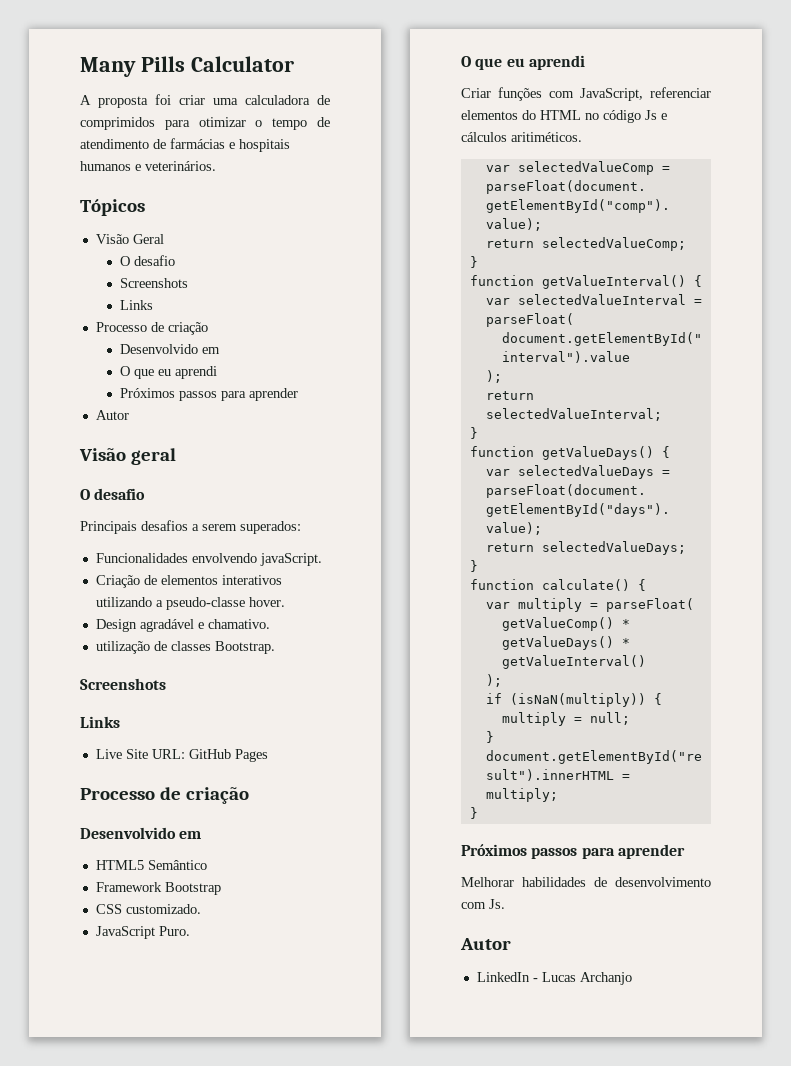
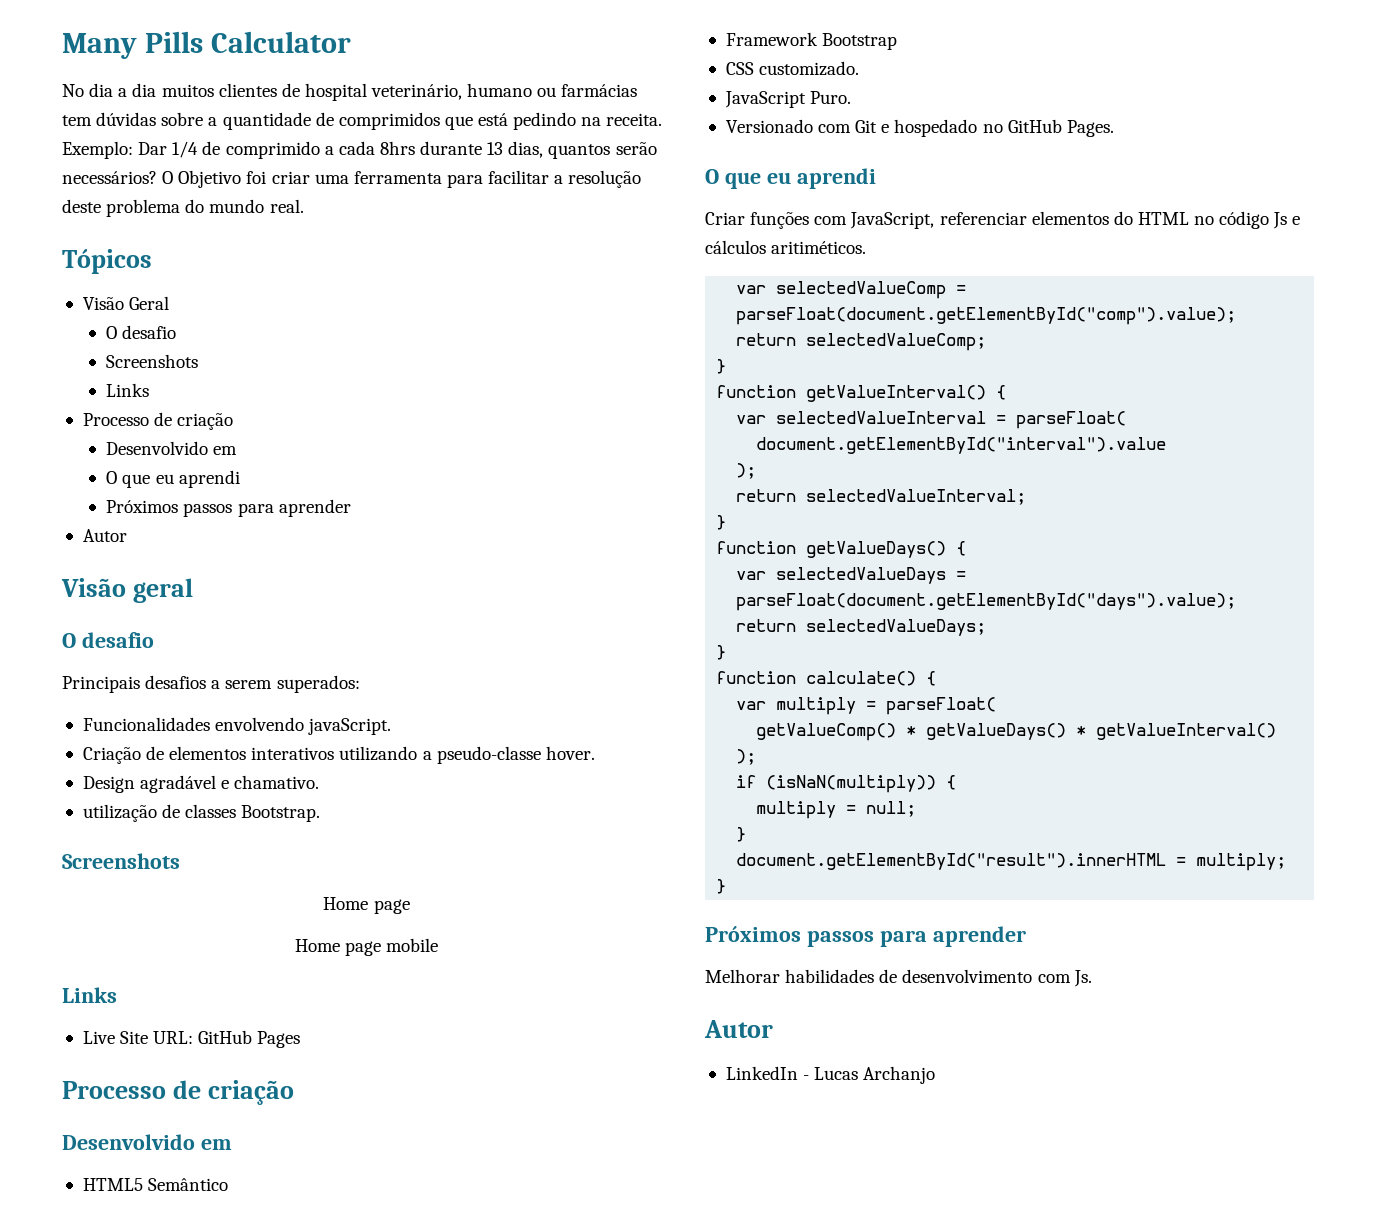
- A proposta foi criar uma calculadora de comprimidos para otimizar o tempo de atendimento de farmácias e hospitais humanos e veterinários.
+ No dia a dia muitos clientes de hospital veterinário, humano ou farmácias tem dúvidas sobre a quantidade de comprimidos que está pedindo na receita. Exemplo: Dar 1/4 de comprimido a cada 8hrs durante 13 dias, quantos serão necessários? O Objetivo foi criar uma ferramenta para facilitar a resolução deste problema do mundo real.
  utilização de classes Bootstrap.
  Screenshots
+ Home page
+ Home page mobile
+ Versionado com Git e hospedado no GitHub Pages.

